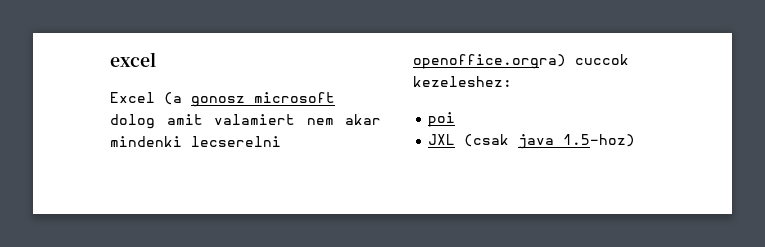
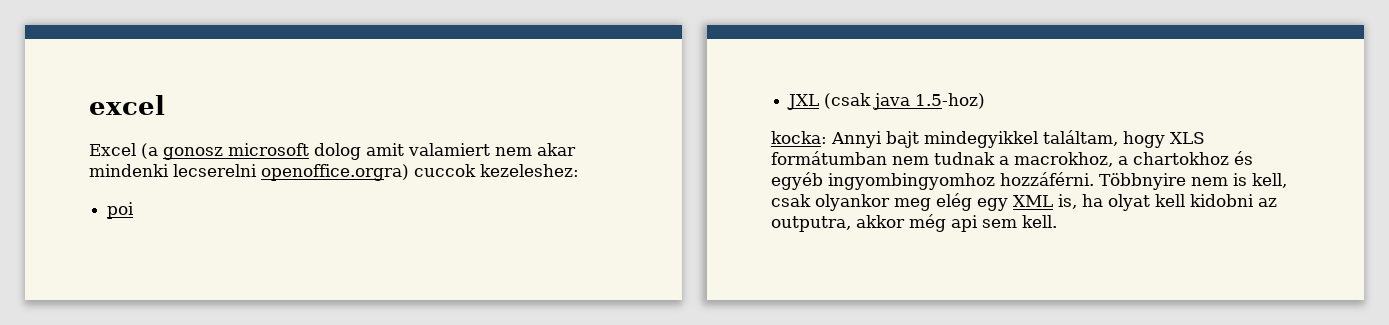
+ kocka: Annyi bajt mindegyikkel találtam, hogy XLS formátumban nem tudnak a macrokhoz, a chartokhoz és egyéb ingyombingyomhoz hozzáférni. Többnyire nem is kell, csak olyankor meg elég egy XML is, ha olyat kell kidobni az outputra, akkor még api sem kell.

